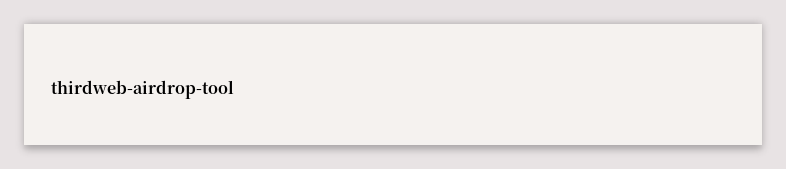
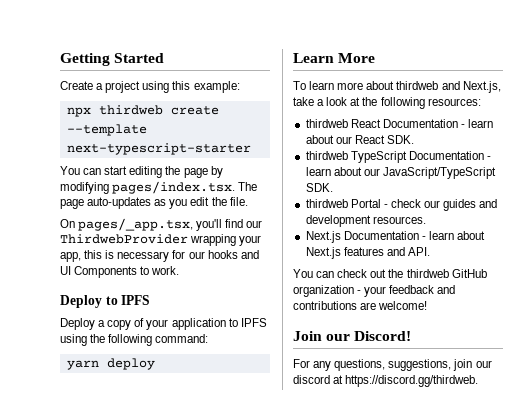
- thirdweb-airdrop-tool
+ Getting Started
+ Create a project using this example:
+ npx thirdweb create --template next-typescript-starter
+ You can start editing the page by modifying pages/index.tsx. The page auto-updates as you edit the file.
+ On pages/_app.tsx, you'll find our ThirdwebProvider wrapping your app, this is necessary for our hooks and UI Components to work.
+ Deploy to IPFS
+ Deploy a copy of your application to IPFS using the following command:
+ yarn deploy
+ Learn More
+ To learn more about thirdweb and Next.js, take a look at the following resources:
+ thirdweb React Documentation - learn about our React SDK.
+ thirdweb TypeScript Documentation - learn about our JavaScript/TypeScript SDK.
+ thirdweb Portal - check our guides and development resources.
+ Next.js Documentation - learn about Next.js features and API.
+ You can check out the thirdweb GitHub organization - your feedback and contributions are welcome!
+ Join our Discord!
+ For any questions, suggestions, join our discord at https://discord.gg/thirdweb.

